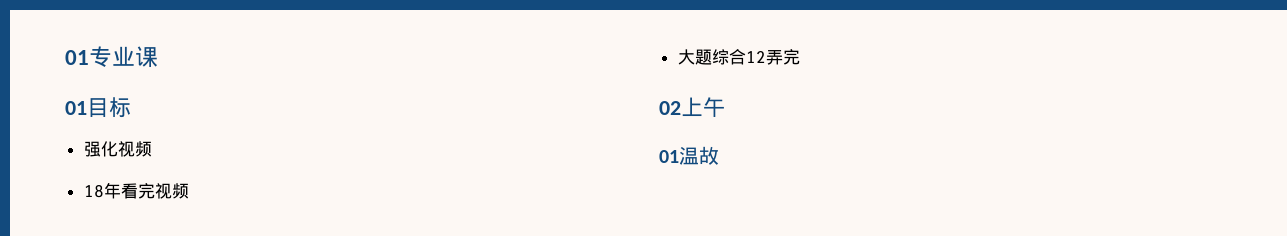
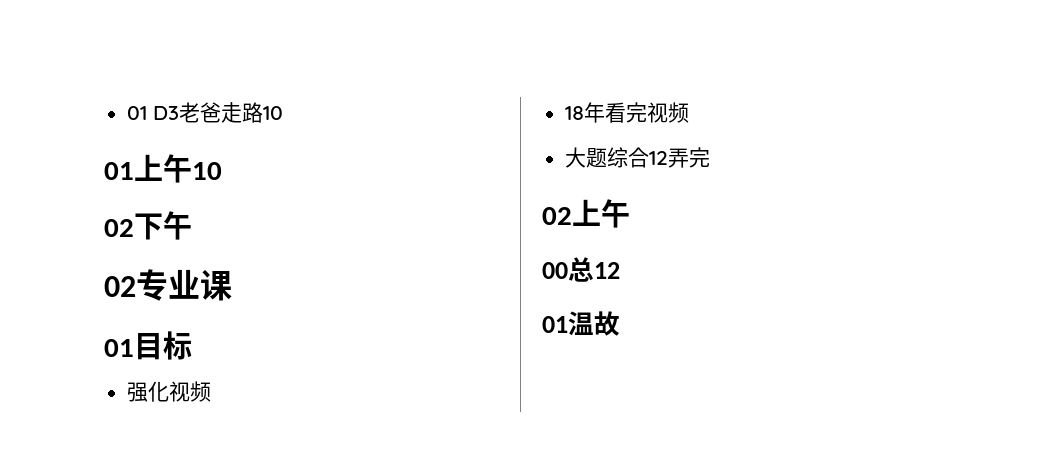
- 01专业课
+ 01 D3老爸走路10
+ 01上午10
+ 02下午
+ 02专业课
+ 00总12

